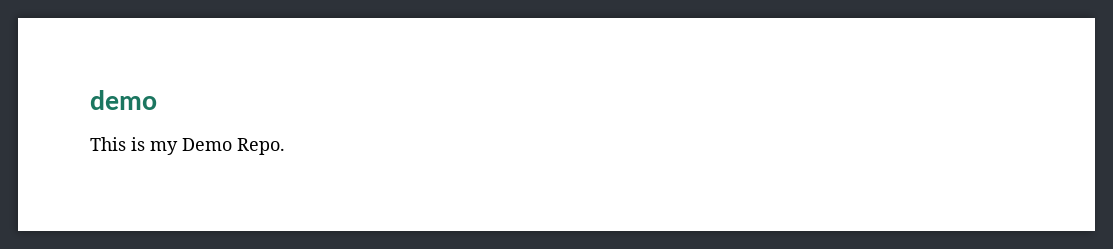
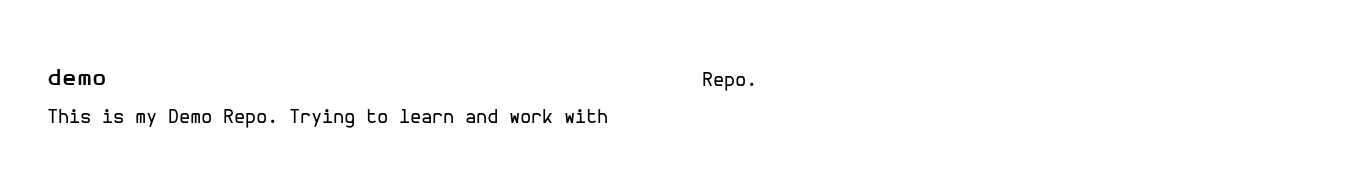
+ Trying to learn and work with Repo.

